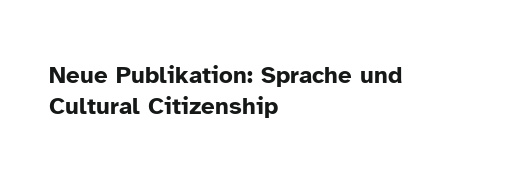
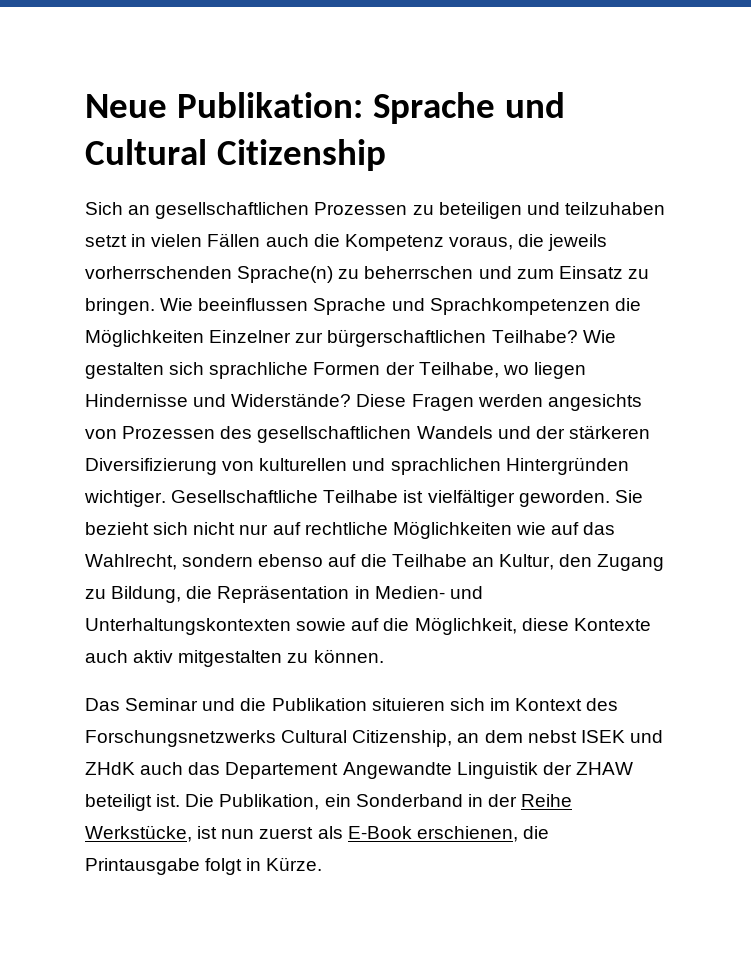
+ Sich an gesellschaftlichen Prozessen zu beteiligen und teilzuhaben setzt in vielen Fällen auch die Kompetenz voraus, die jeweils vorherrschenden Sprache(n) zu beherrschen und zum Einsatz zu bringen. Wie beeinflussen Sprache und Sprachkompetenzen die Möglichkeiten Einzelner zur bürgerschaftlichen Teilhabe? Wie gestalten sich sprachliche Formen der Teilhabe, wo liegen Hindernisse und Widerstände? Diese Fragen werden angesichts von Prozessen des gesellschaftlichen Wandels und der stärkeren Diversifizierung von kulturellen und sprachlichen Hintergründen wichtiger. Gesellschaftliche Teilhabe ist vielfältiger geworden. Sie bezieht sich nicht nur auf rechtliche Möglichkeiten wie auf das Wahlrecht, sondern ebenso auf die Teilhabe an Kultur, den Zugang zu Bildung, die Repräsentation in Medien- und Unterhaltungskontexten sowie auf die Möglichkeit, diese Kontexte auch aktiv mitgestalten zu können.
+ Das Seminar und die Publikation situieren sich im Kontext des Forschungsnetzwerks Cultural Citizenship, an dem nebst ISEK und ZHdK auch das Departement Angewandte Linguistik der ZHAW beteiligt ist. Die Publikation, ein Sonderband in der Reihe Werkstücke, ist nun zuerst als E-Book erschienen, die Printausgabe folgt in Kürze.

